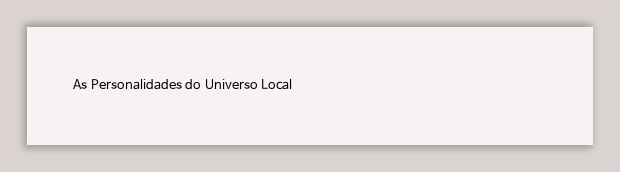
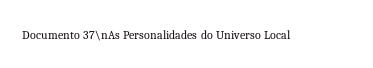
- As Personalidades do Universo Local
+ Documento 37\nAs Personalidades do Universo Local

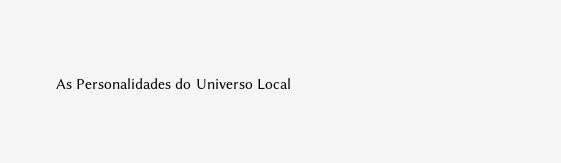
- Documento 37\nAs Personalidades do Universo Local
+ As Personalidades do Universo Local

